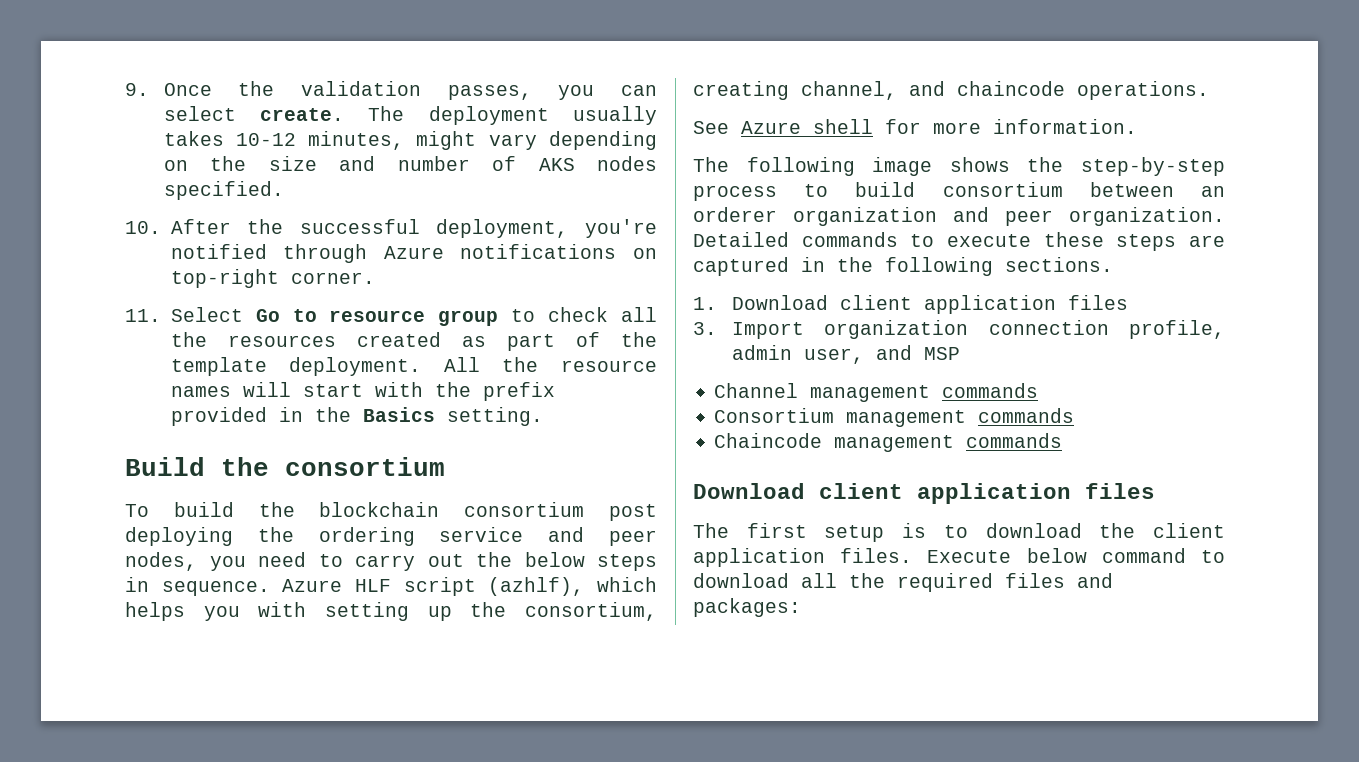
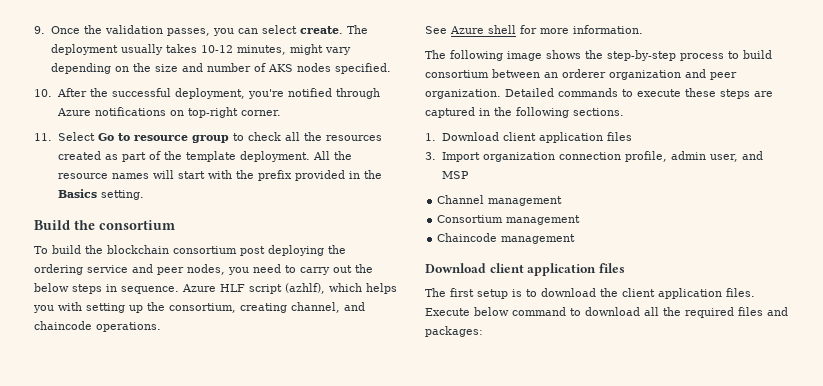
- Channel management commands
+ Channel management
- Consortium management commands
+ Consortium management
- Chaincode management commands
+ Chaincode management

